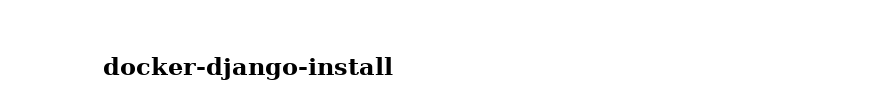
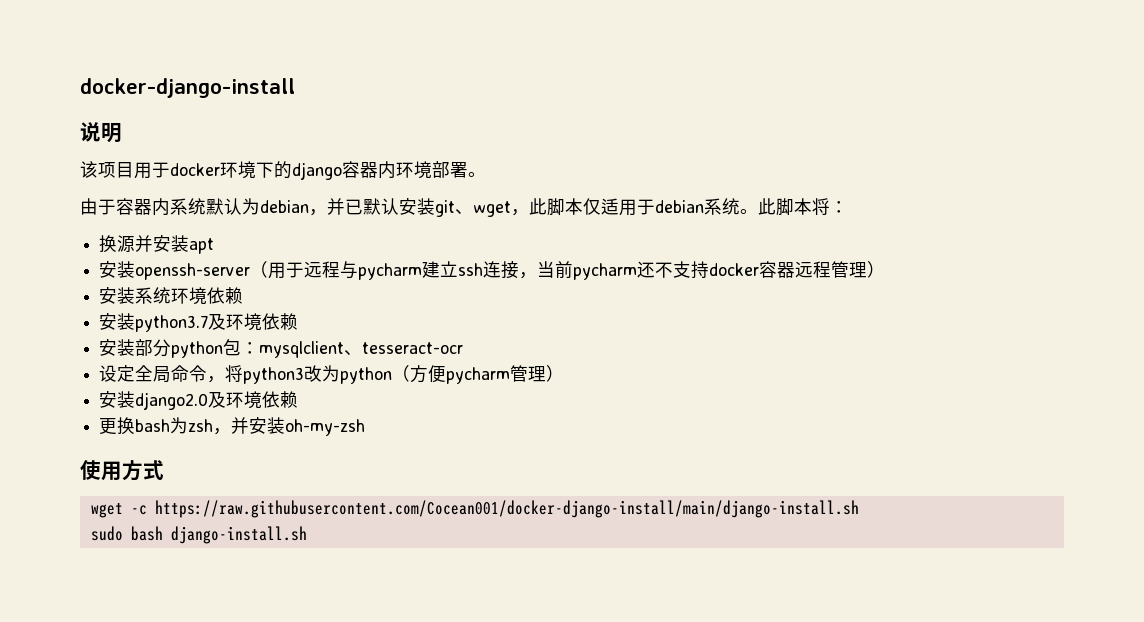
+ 说明
+ 该项目用于docker环境下的django容器内环境部署。
+ 由于容器内系统默认为debian，并已默认安装git、wget，此脚本仅适用于debian系统。此脚本将：
+ 换源并安装apt
+ 安装openssh-server（用于远程与pycharm建立ssh连接，当前pycharm还不支持docker容器远程管理）
+ 安装系统环境依赖
+ 安装python3.7及环境依赖
+ 安装部分python包：mysqlclient、tesseract-ocr
+ 设定全局命令，将python3改为python（方便pycharm管理）
+ 安装django2.0及环境依赖
+ 更换bash为zsh，并安装oh-my-zsh
+ 使用方式
+ wget -c https://raw.githubusercontent.com/Cocean001/docker-django-install/main/django-install.sh
+ sudo bash django-install.sh

